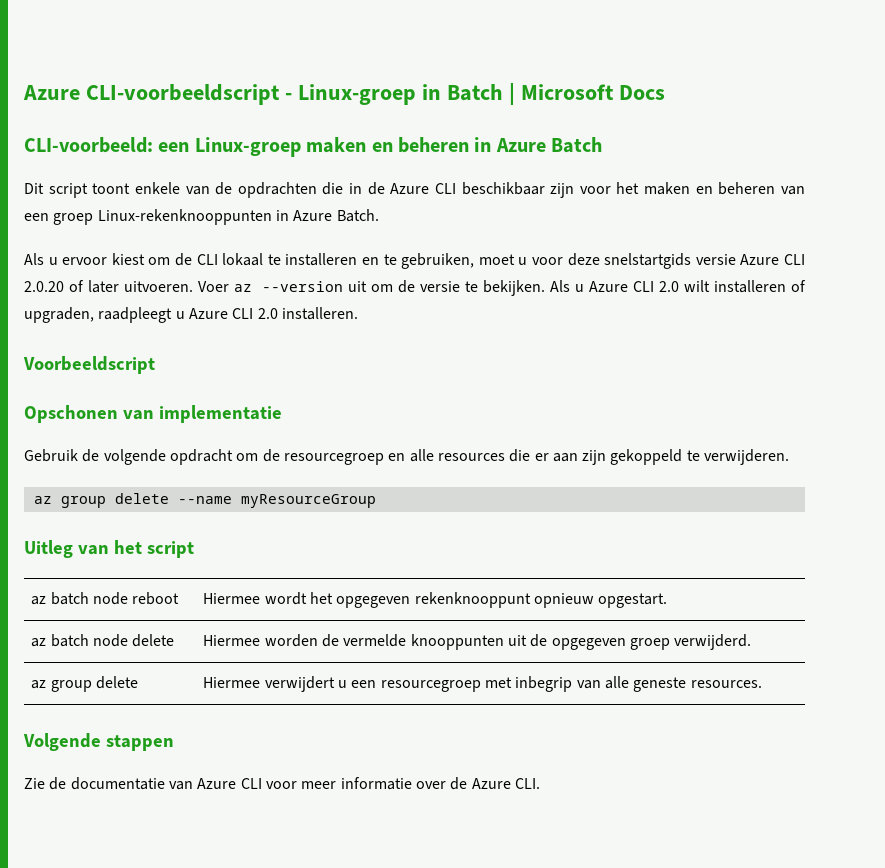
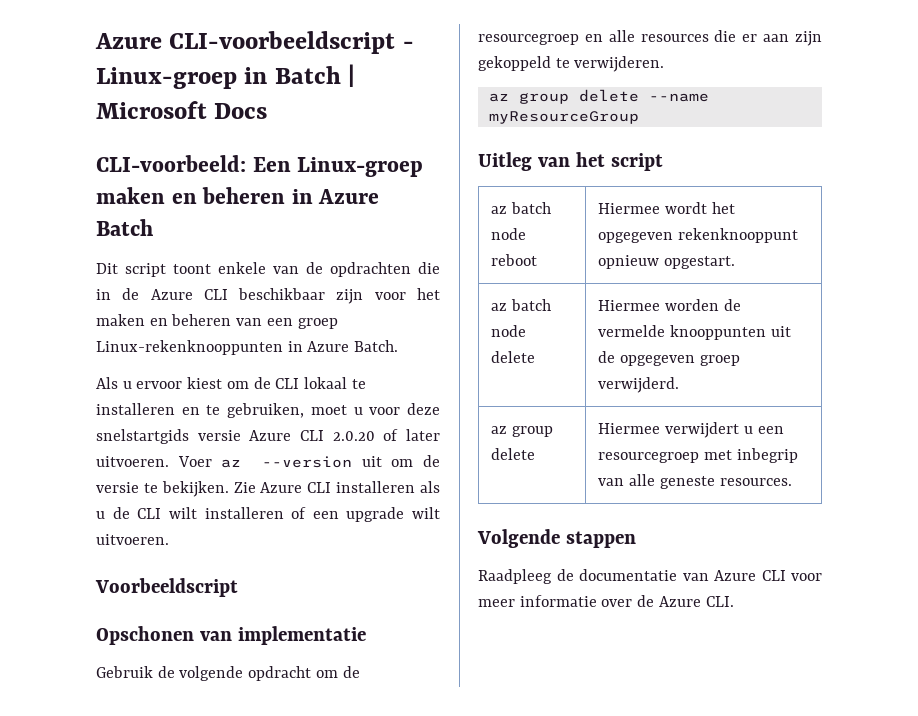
- CLI-voorbeeld: een Linux-groep maken en beheren in Azure Batch
+ CLI-voorbeeld: Een Linux-groep maken en beheren in Azure Batch
- Als u Azure CLI 2.0 wilt installeren of upgraden, raadpleegt u Azure CLI 2.0 installeren.
+ Zie Azure CLI installeren als u de CLI wilt installeren of een upgrade wilt uitvoeren.
- Zie de documentatie van Azure CLI voor meer informatie over de Azure CLI.
+ Raadpleeg de documentatie van Azure CLI voor meer informatie over de Azure CLI.

